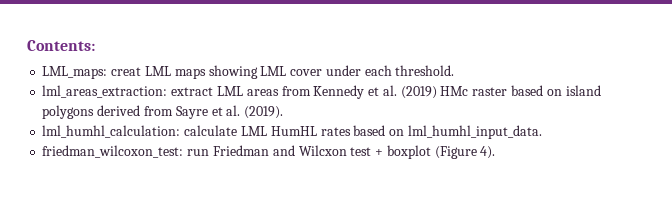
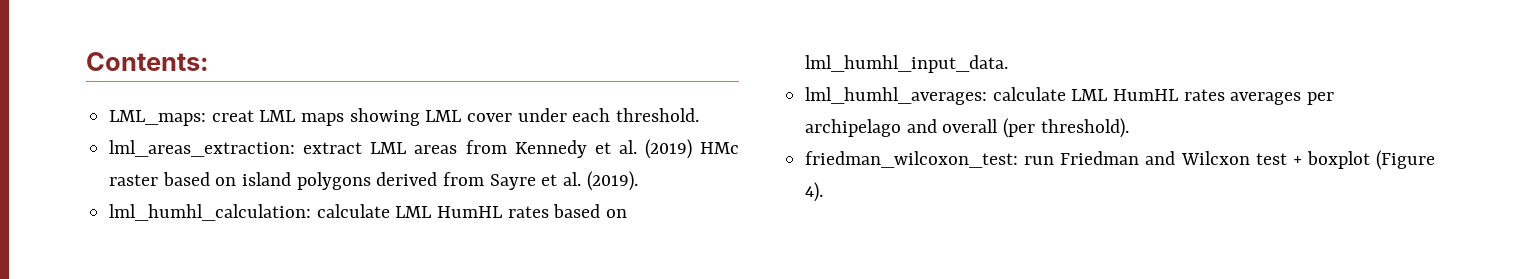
+ lml_humhl_averages: calculate LML HumHL rates averages per archipelago and overall (per threshold).

